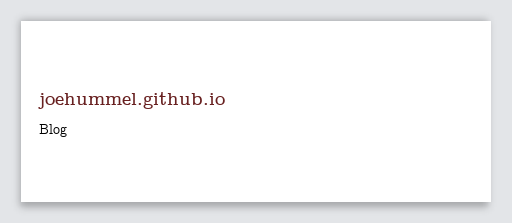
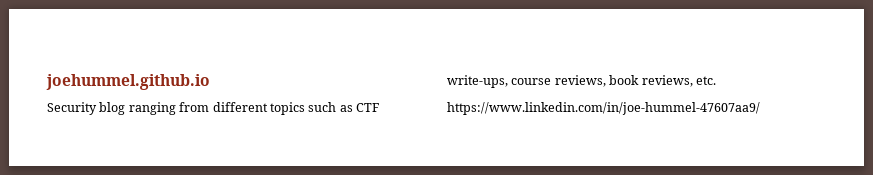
- Blog
+ Security blog ranging from different topics such as CTF write-ups, course reviews, book reviews, etc.
+ https://www.linkedin.com/in/joe-hummel-47607aa9/

